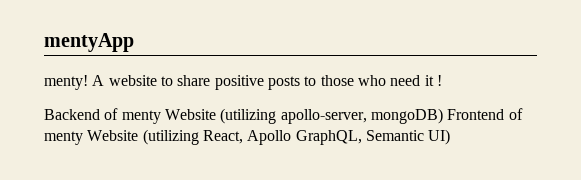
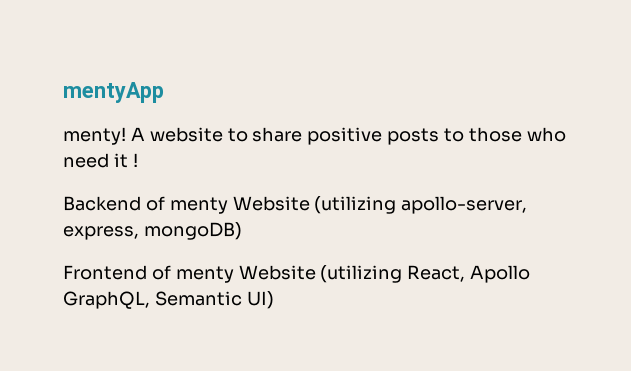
- Backend of menty Website (utilizing apollo-server, mongoDB) Frontend of menty Website (utilizing React, Apollo GraphQL, Semantic UI)
+ Backend of menty Website (utilizing apollo-server, express, mongoDB)
+ Frontend of menty Website (utilizing React, Apollo GraphQL, Semantic UI)

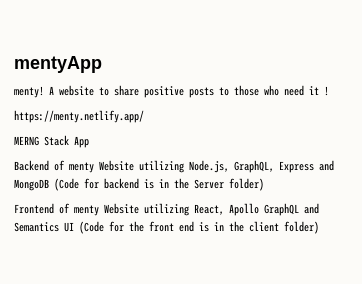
+ https://menty.netlify.app/
+ MERNG Stack App
- Backend of menty Website (utilizing apollo-server, express, mongoDB)
+ Backend of menty Website utilizing Node.js, GraphQL, Express and MongoDB (Code for backend is in the Server folder)
- Frontend of menty Website (utilizing React, Apollo GraphQL, Semantic UI)
+ Frontend of menty Website utilizing React, Apollo GraphQL and Semantics UI (Code for the front end is in the client folder)

